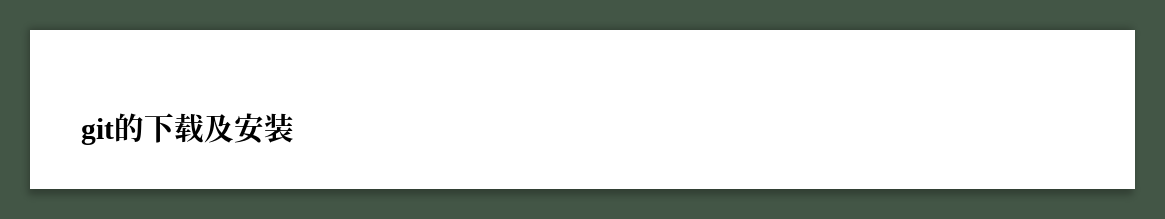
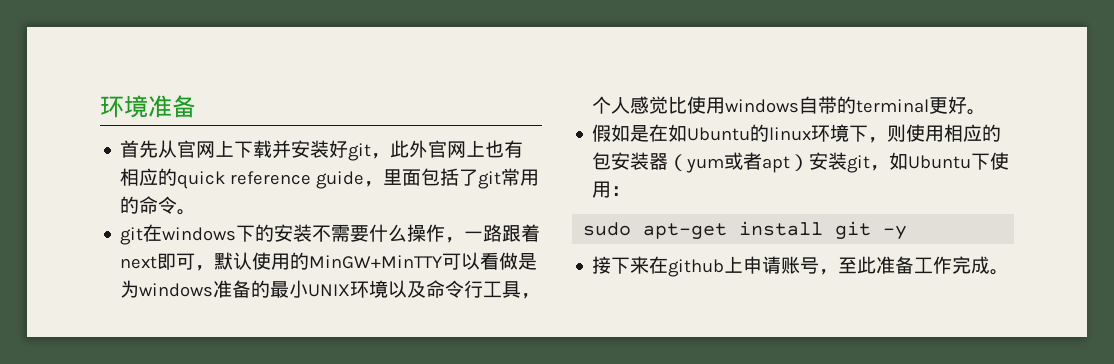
- git的下载及安装
+ 环境准备
+ 首先从官网上下载并安装好git，此外官网上也有相应的quick reference guide，里面包括了git常用的命令。
+ git在windows下的安装不需要什么操作，一路跟着next即可，默认使用的MinGW+MinTTY可以看做是为windows准备的最小UNIX环境以及命令行工具，个人感觉比使用windows自带的terminal更好。
+ 假如是在如Ubuntu的linux环境下，则使用相应的包安装器（yum或者apt）安装git，如Ubuntu下使用：
+ sudo apt-get install git -y
+ 接下来在github上申请账号，至此准备工作完成。

